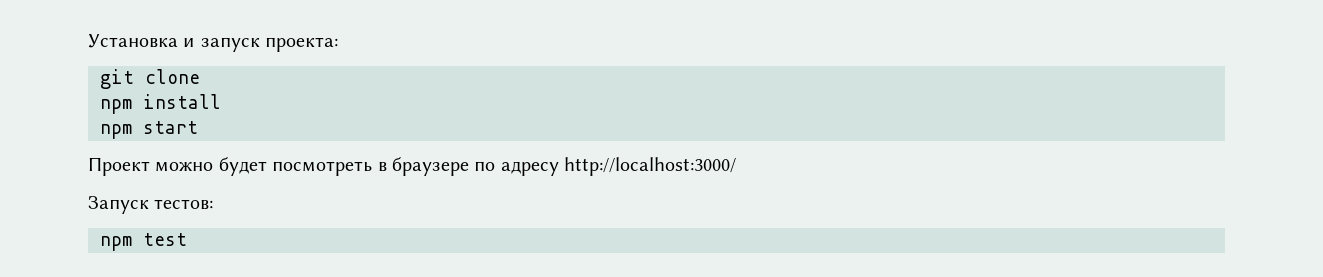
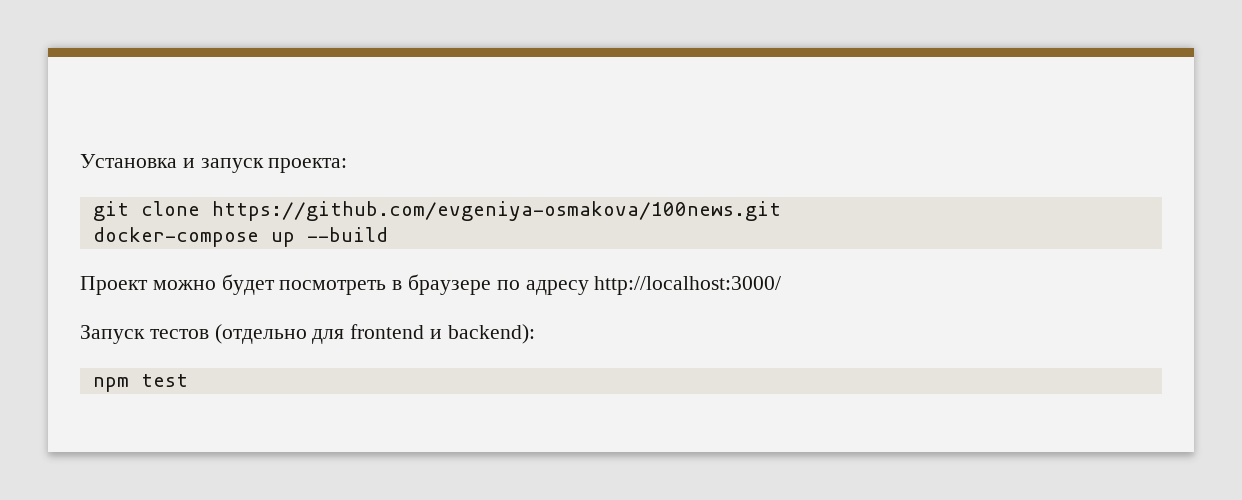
- git clone
- npm install
- npm start
+ git clone https://github.com/evgeniya-osmakova/100news.git
+ docker-compose up --build
- Запуск тестов:
+ Запуск тестов (отдельно для frontend и backend):

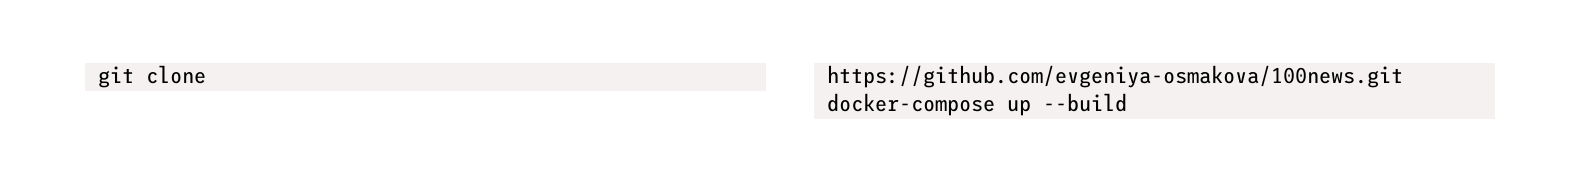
- Установка и запуск проекта:
- Проект можно будет посмотреть в браузере по адресу http://localhost:3000/
- Запуск тестов (отдельно для frontend и backend):
- npm test

